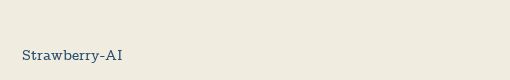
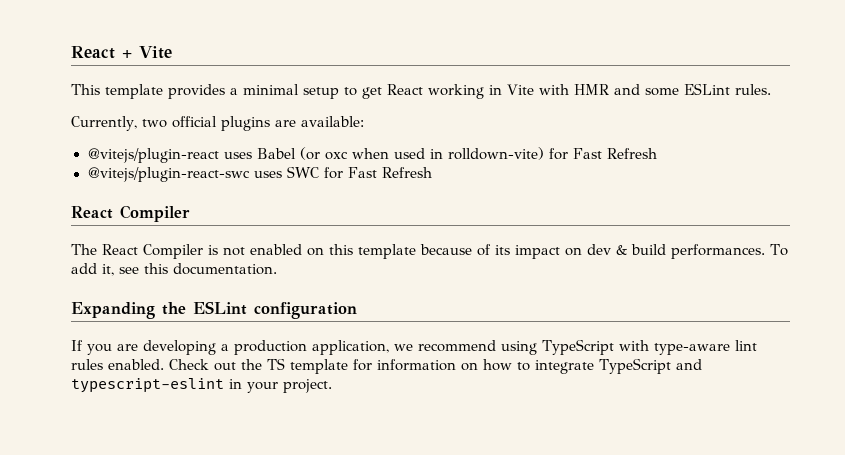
- Strawberry-AI
+ React + Vite
+ This template provides a minimal setup to get React working in Vite with HMR and some ESLint rules.
+ Currently, two official plugins are available:
+ @vitejs/plugin-react uses Babel (or oxc when used in rolldown-vite) for Fast Refresh
+ @vitejs/plugin-react-swc uses SWC for Fast Refresh
+ React Compiler
+ The React Compiler is not enabled on this template because of its impact on dev & build performances. To add it, see this documentation.
+ Expanding the ESLint configuration
+ If you are developing a production application, we recommend using TypeScript with type-aware lint rules enabled. Check out the TS template for information on how to integrate TypeScript and typescript-eslint in your project.

